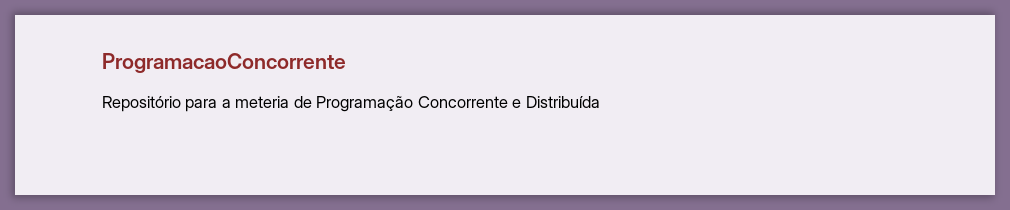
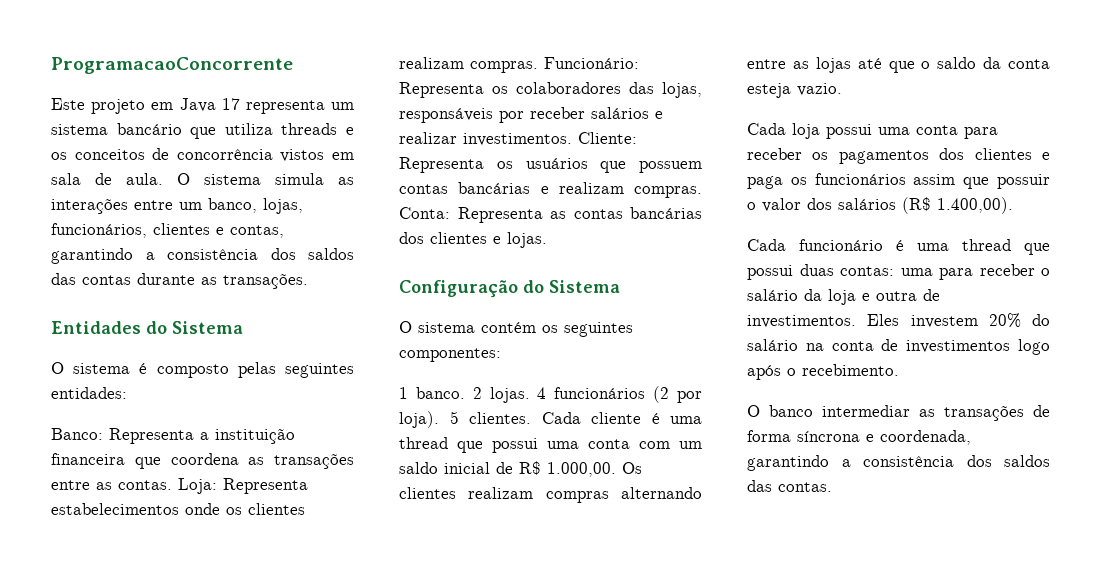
- Repositório para a meteria de Programação Concorrente e Distribuída
+ Este projeto em Java 17 representa um sistema bancário que utiliza threads e os conceitos de concorrência vistos em sala de aula. O sistema simula as interações entre um banco, lojas, funcionários, clientes e contas, garantindo a consistência dos saldos das contas durante as transações.
+ Entidades do Sistema
+ O sistema é composto pelas seguintes entidades:
+ Banco: Representa a instituição financeira que coordena as transações entre as contas. Loja: Representa estabelecimentos onde os clientes realizam compras. Funcionário: Representa os colaboradores das lojas, responsáveis por receber salários e realizar investimentos. Cliente: Representa os usuários que possuem contas bancárias e realizam compras. Conta: Representa as contas bancárias dos clientes e lojas.
+ Configuração do Sistema
+ O sistema contém os seguintes componentes:
+ 1 banco. 2 lojas. 4 funcionários (2 por loja). 5 clientes. Cada cliente é uma thread que possui uma conta com um saldo inicial de R$ 1.000,00. Os clientes realizam compras alternando entre as lojas até que o saldo da conta esteja vazio.
+ Cada loja possui uma conta para receber os pagamentos dos clientes e paga os funcionários assim que possuir o valor dos salários (R$ 1.400,00).
+ Cada funcionário é uma thread que possui duas contas: uma para receber o salário da loja e outra de investimentos. Eles investem 20% do salário na conta de investimentos logo após o recebimento.
+ O banco intermediar as transações de forma síncrona e coordenada, garantindo a consistência dos saldos das contas.

